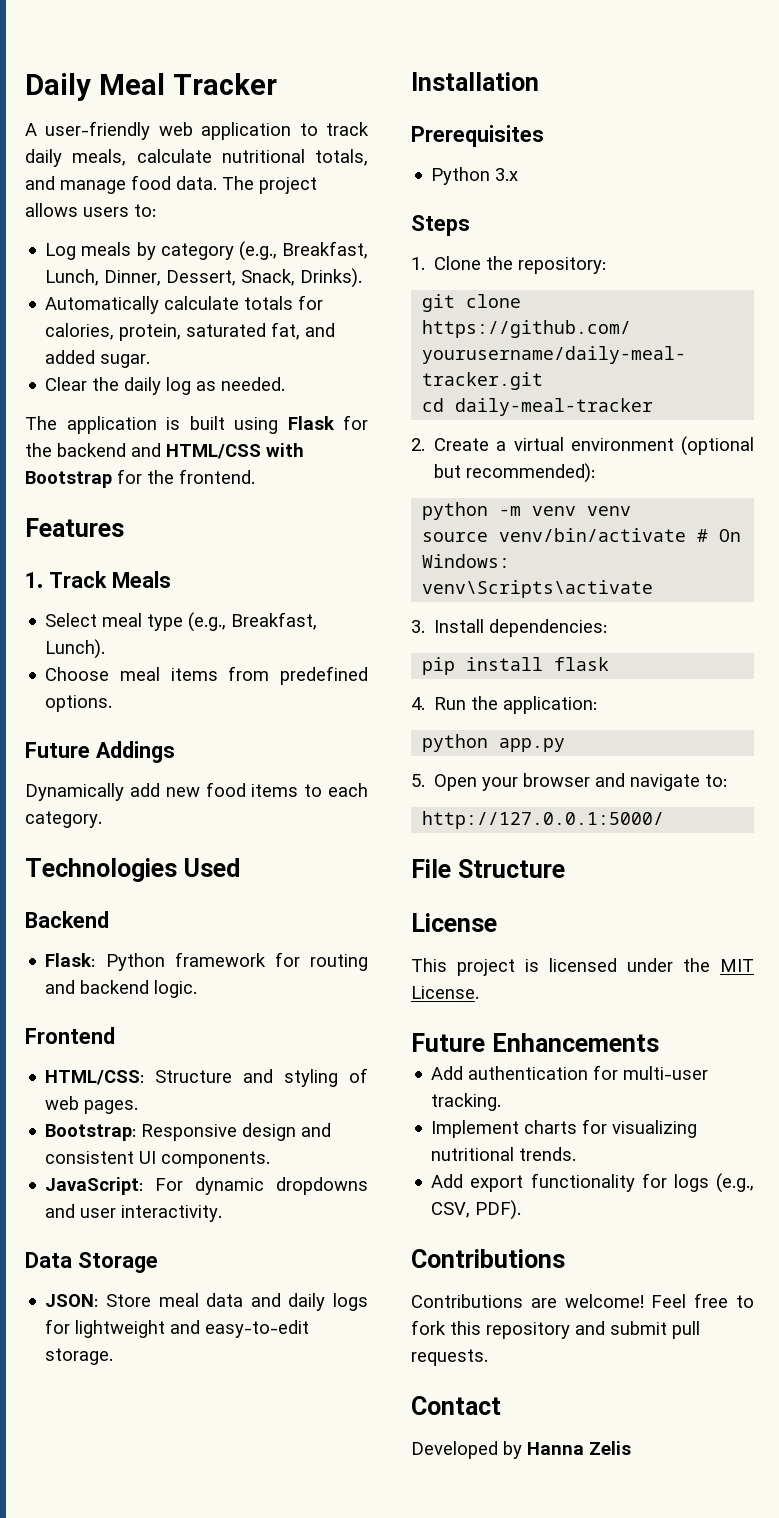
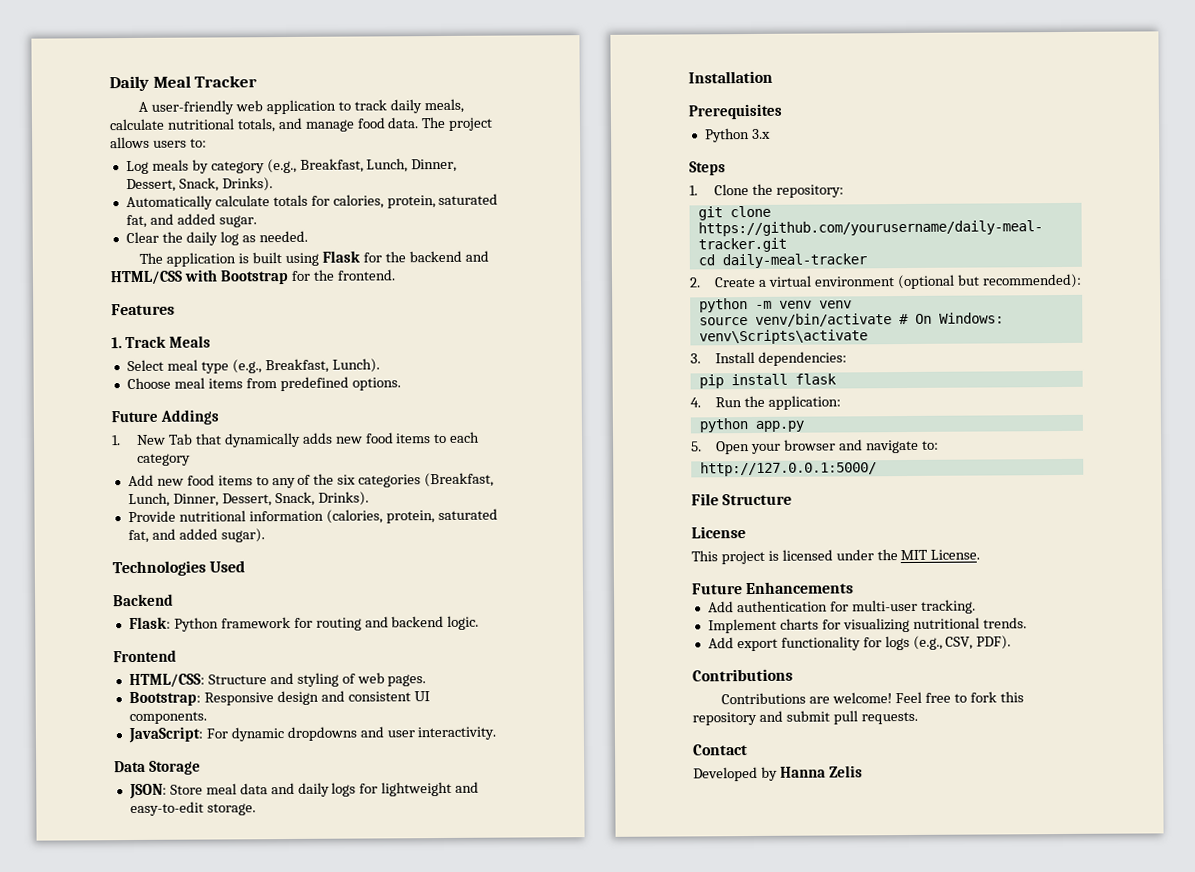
- Dynamically add new food items to each category.
+ 1. New Tab that dynamically adds new food items to each category
+ Add new food items to any of the six categories (Breakfast, Lunch, Dinner, Dessert, Snack, Drinks).
+ Provide nutritional information (calories, protein, saturated fat, and added sugar).

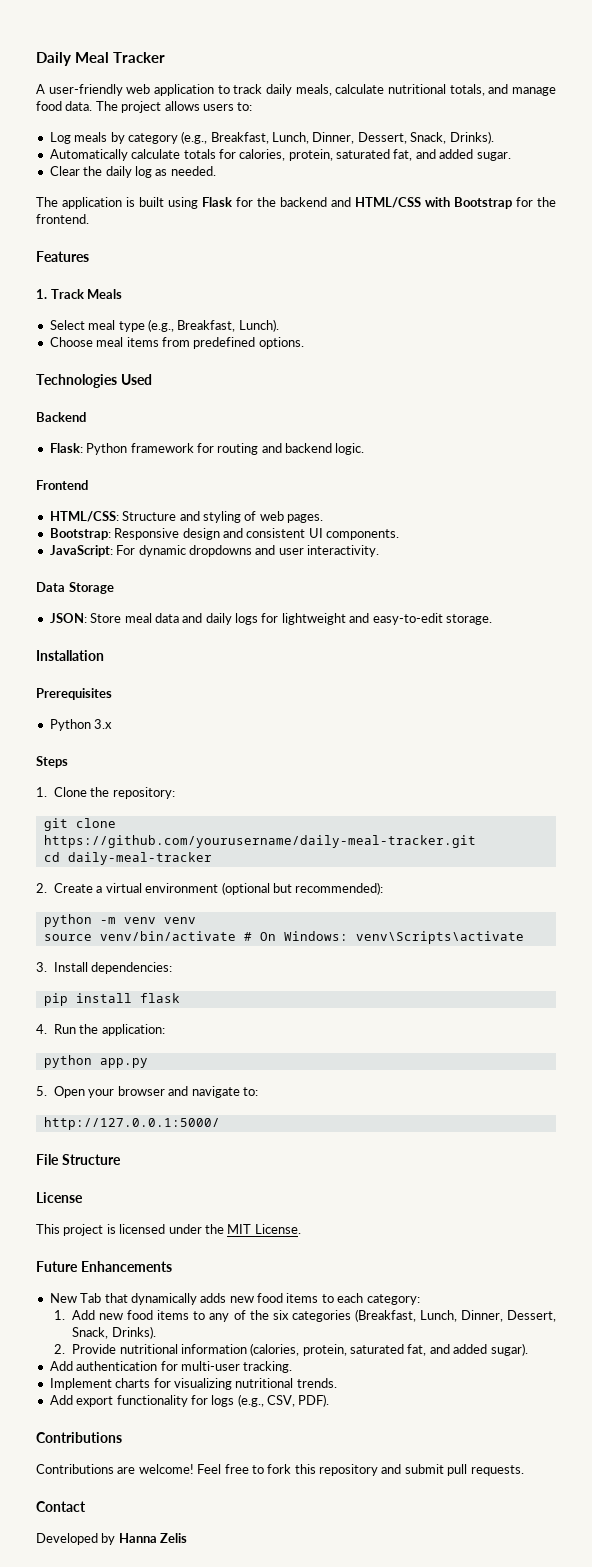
- Future Addings
- 1. New Tab that dynamically adds new food items to each category
- Add new food items to any of the six categories (Breakfast, Lunch, Dinner, Dessert, Snack, Drinks).
- Provide nutritional information (calories, protein, saturated fat, and added sugar).
+ New Tab that dynamically adds new food items to each category:
+ 1. Add new food items to any of the six categories (Breakfast, Lunch, Dinner, Dessert, Snack, Drinks).
+ 2. Provide nutritional information (calories, protein, saturated fat, and added sugar).

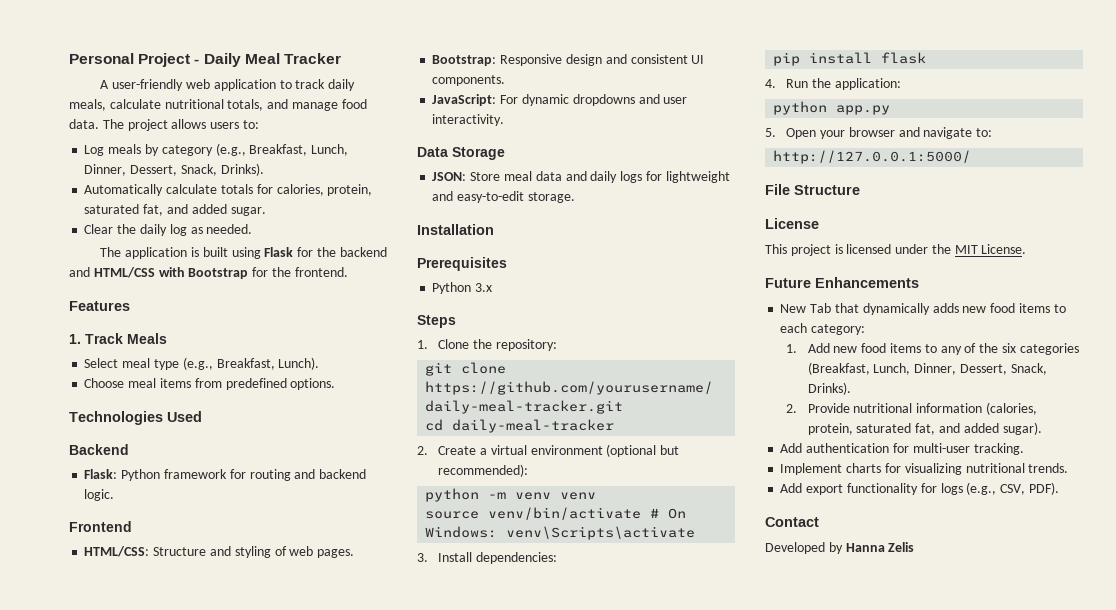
- Daily Meal Tracker
+ Personal Project - Daily Meal Tracker
  Add export functionality for logs (e.g., CSV, PDF).
- Contributions
- Contributions are welcome! Feel free to fork this repository and submit pull requests.

